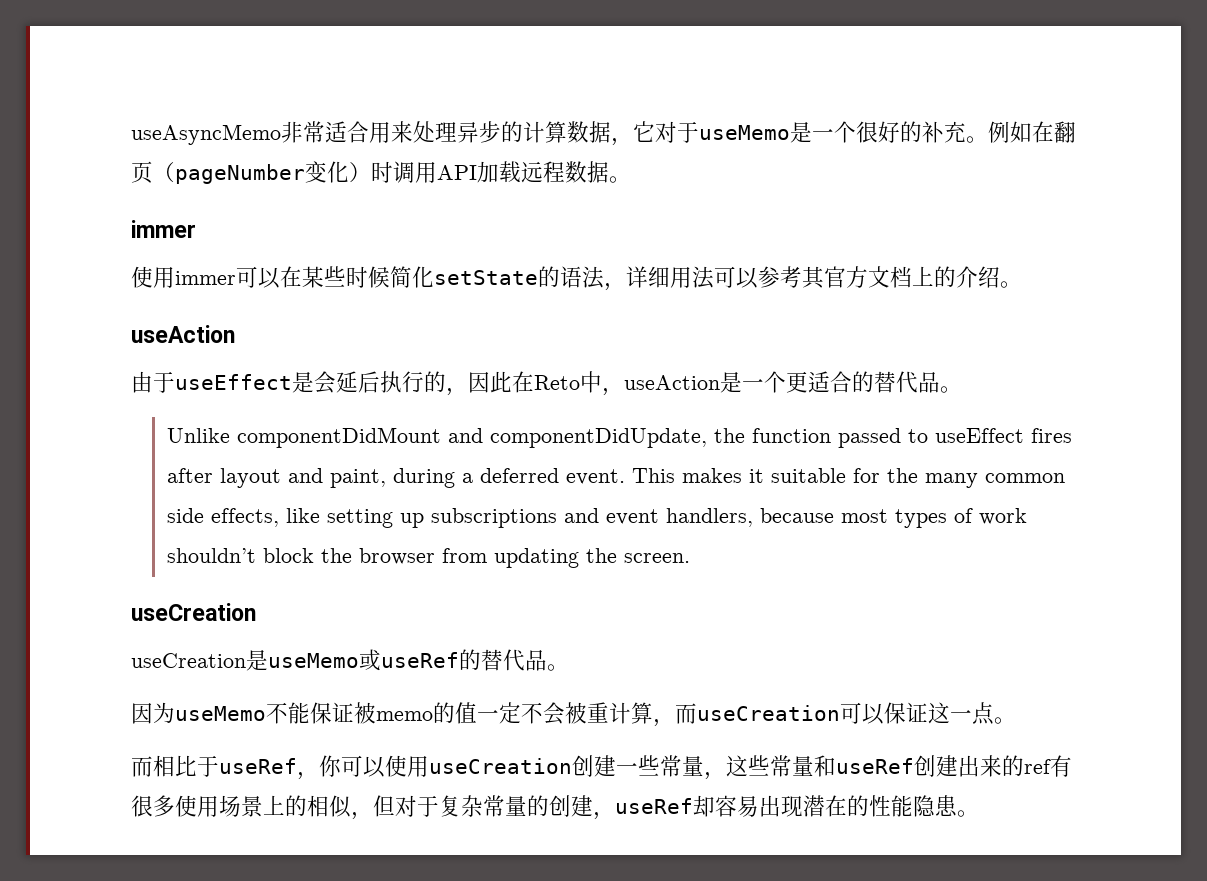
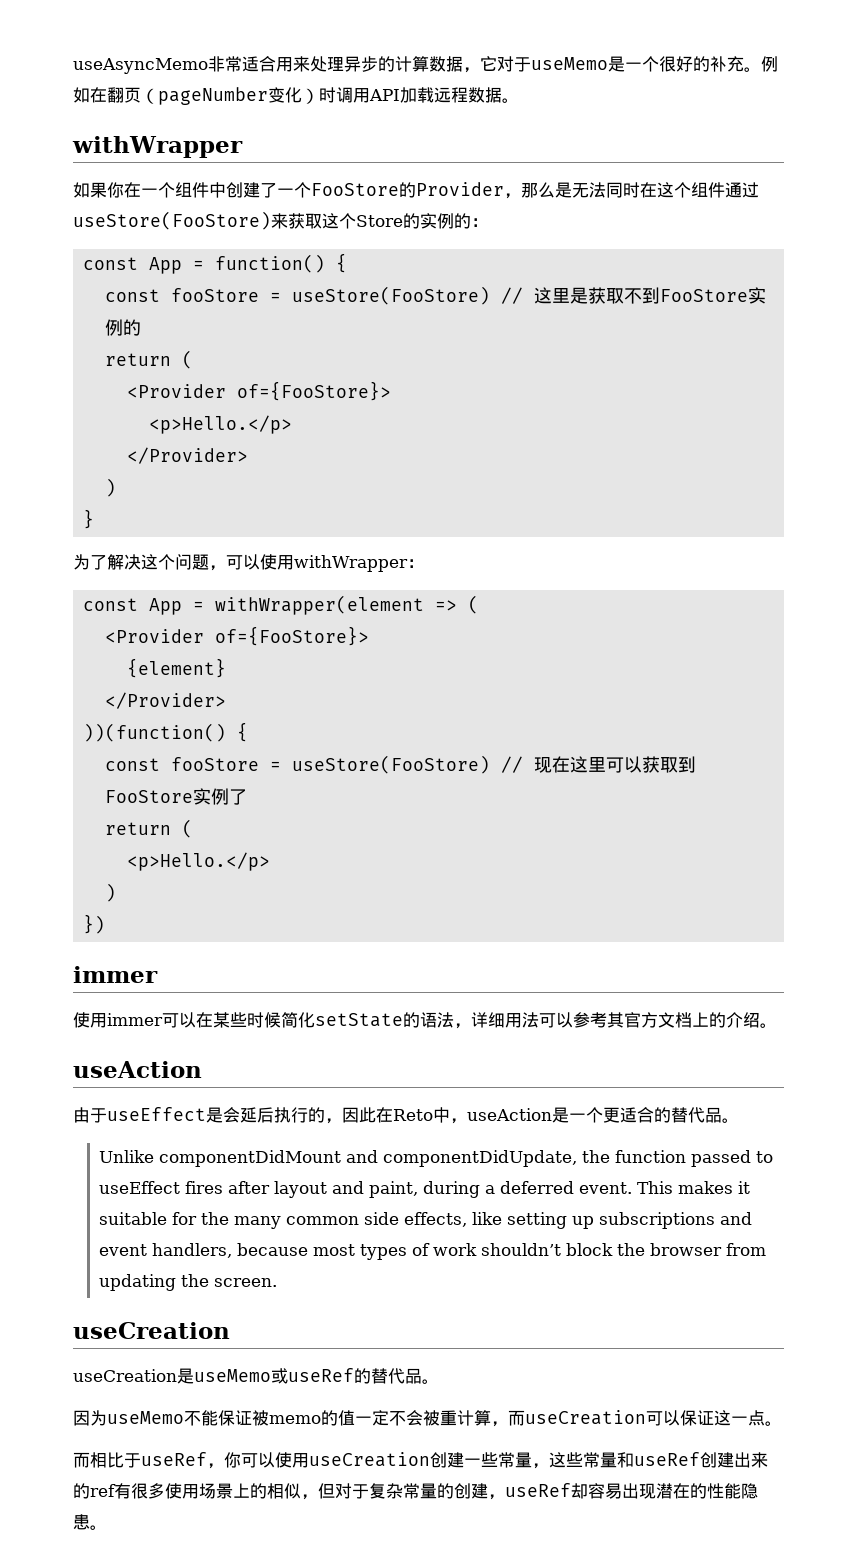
  例如在翻页（pageNumber变化）时调用API加载远程数据。
+ withWrapper
+ 如果你在一个组件中创建了一个FooStore的Provider，那么是无法同时在这个组件通过useStore(FooStore)来获取这个Store的实例的：
+ const App = function() {
+ const fooStore = useStore(FooStore) // 这里是获取不到FooStore实例的
+ return (
+ <Provider of={FooStore}>
+ <p>Hello.</p>
+ </Provider>
+ )
+ }
+ 为了解决这个问题，可以使用withWrapper：
+ const App = withWrapper(element => (
+ <Provider of={FooStore}>
+ {element}
+ </Provider>
+ ))(function() {
+ const fooStore = useStore(FooStore) // 现在这里可以获取到FooStore实例了
+ return (
+ <p>Hello.</p>
+ )
+ })

